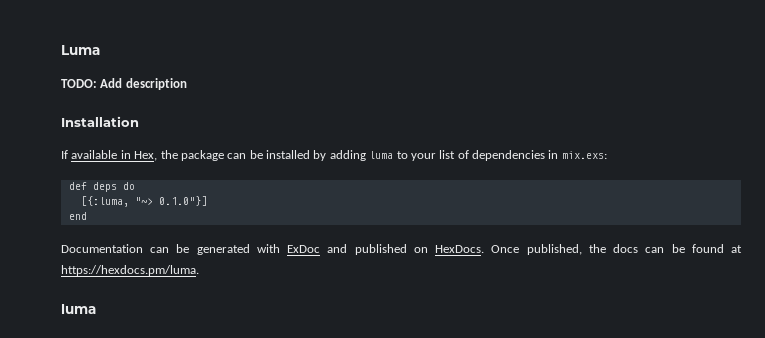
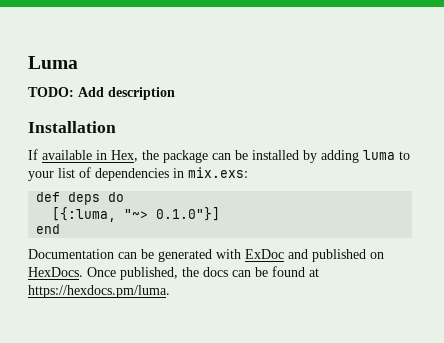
  Once published, the docs can be found at https://hexdocs.pm/luma.
- luma

